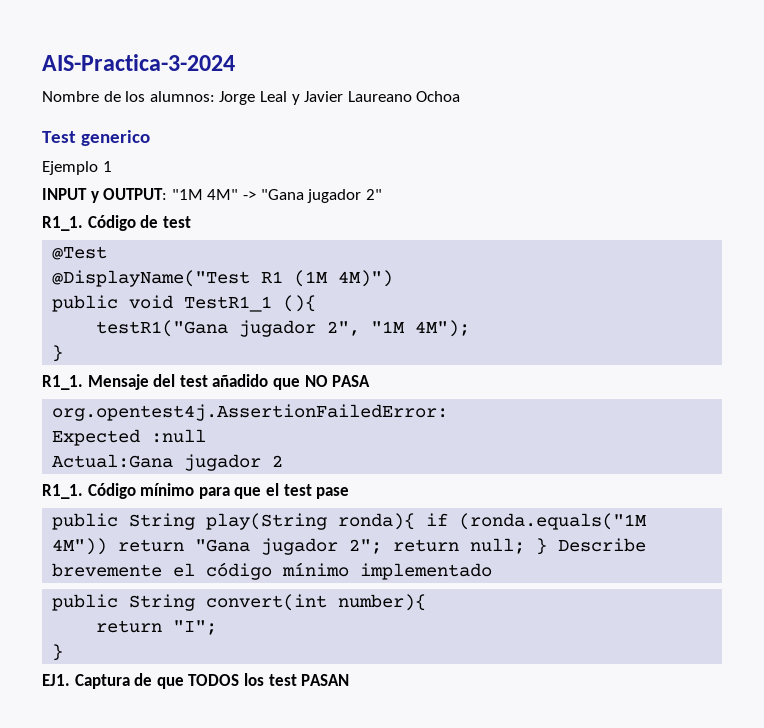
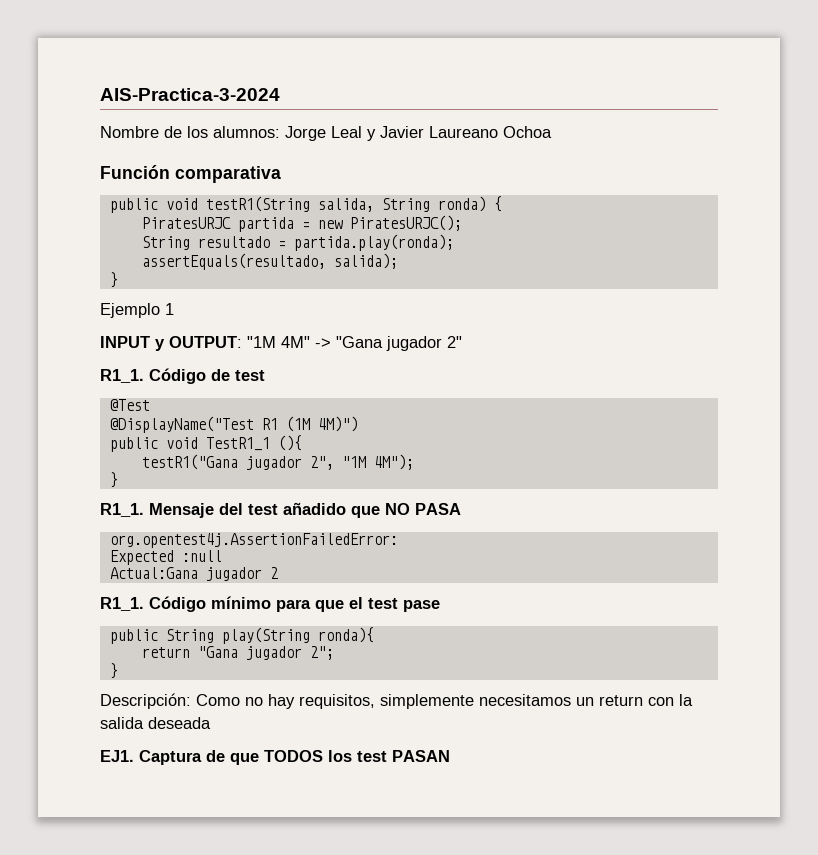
- Test generico
+ Función comparativa
+ public void testR1(String salida, String ronda) {
+ PiratesURJC partida = new PiratesURJC();
+ String resultado = partida.play(ronda);
+ assertEquals(resultado, salida);
+ }
- public String play(String ronda){ if (ronda.equals("1M 4M")) return "Gana jugador 2"; return null; } Describe brevemente el código mínimo implementado
- public String convert(int number){
- return "I";
+ public String play(String ronda){
+ return "Gana jugador 2";
  }
+ Descripción: Como no hay requisitos, simplemente necesitamos un return con la salida deseada

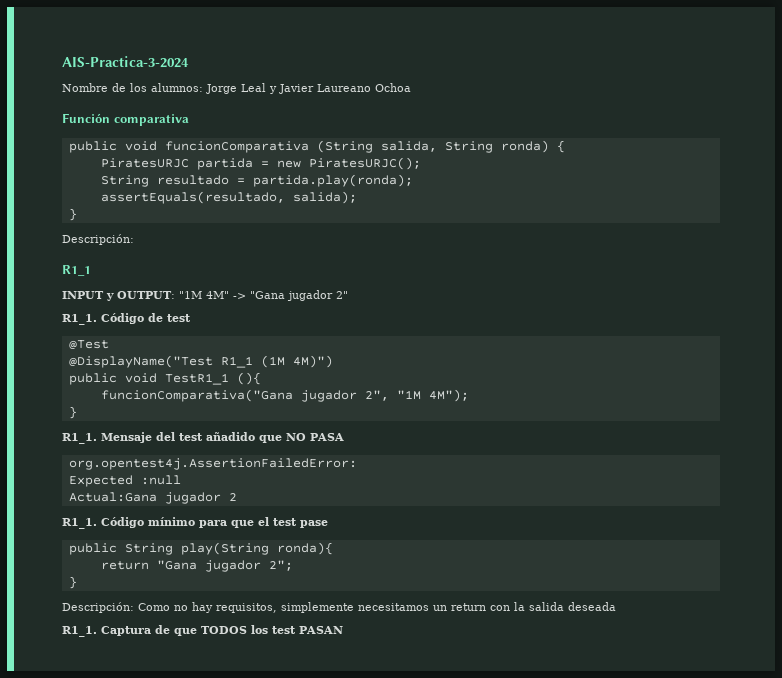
- public void testR1(String salida, String ronda) {
+ public void funcionComparativa (String salida, String ronda) {
  assertEquals(resultado, salida);
  }
- Ejemplo 1
+ Descripción:
+ R1_1
- @DisplayName("Test R1 (1M 4M)")
+ @DisplayName("Test R1_1 (1M 4M)")
- testR1("Gana jugador 2", "1M 4M");
+ funcionComparativa("Gana jugador 2", "1M 4M");
- EJ1. Captura de que TODOS los test PASAN
+ R1_1. Captura de que TODOS los test PASAN

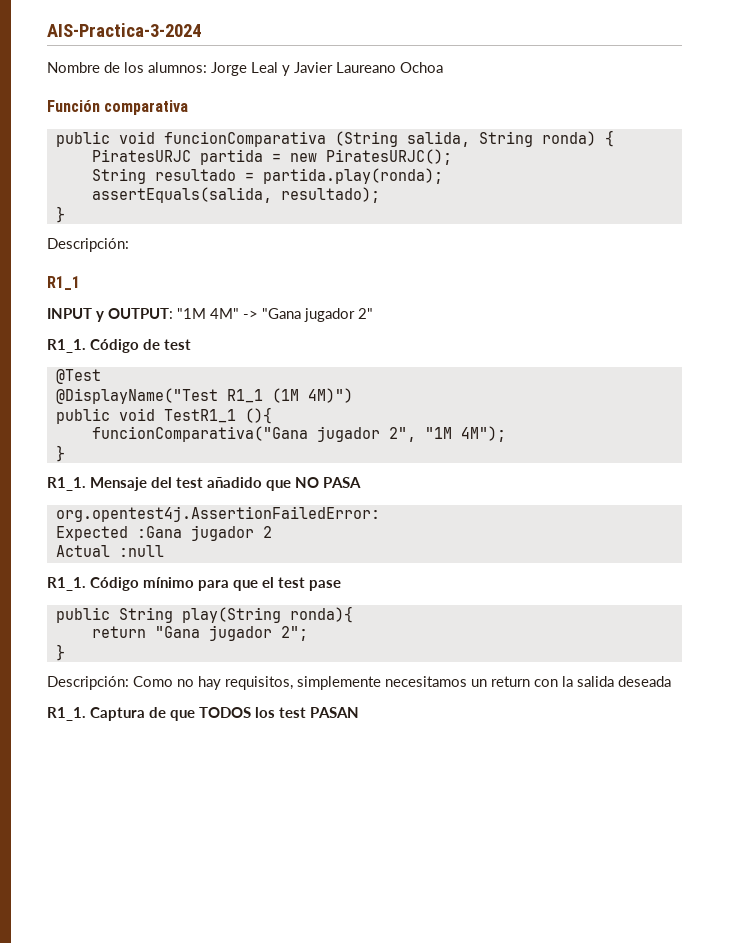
- assertEquals(resultado, salida);
+ assertEquals(salida, resultado);
- Expected :null
- Actual:Gana jugador 2
+ Expected :Gana jugador 2
+ Actual :null

